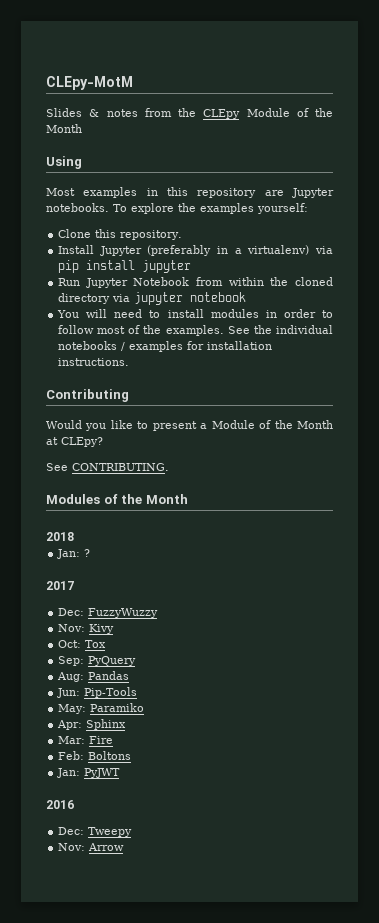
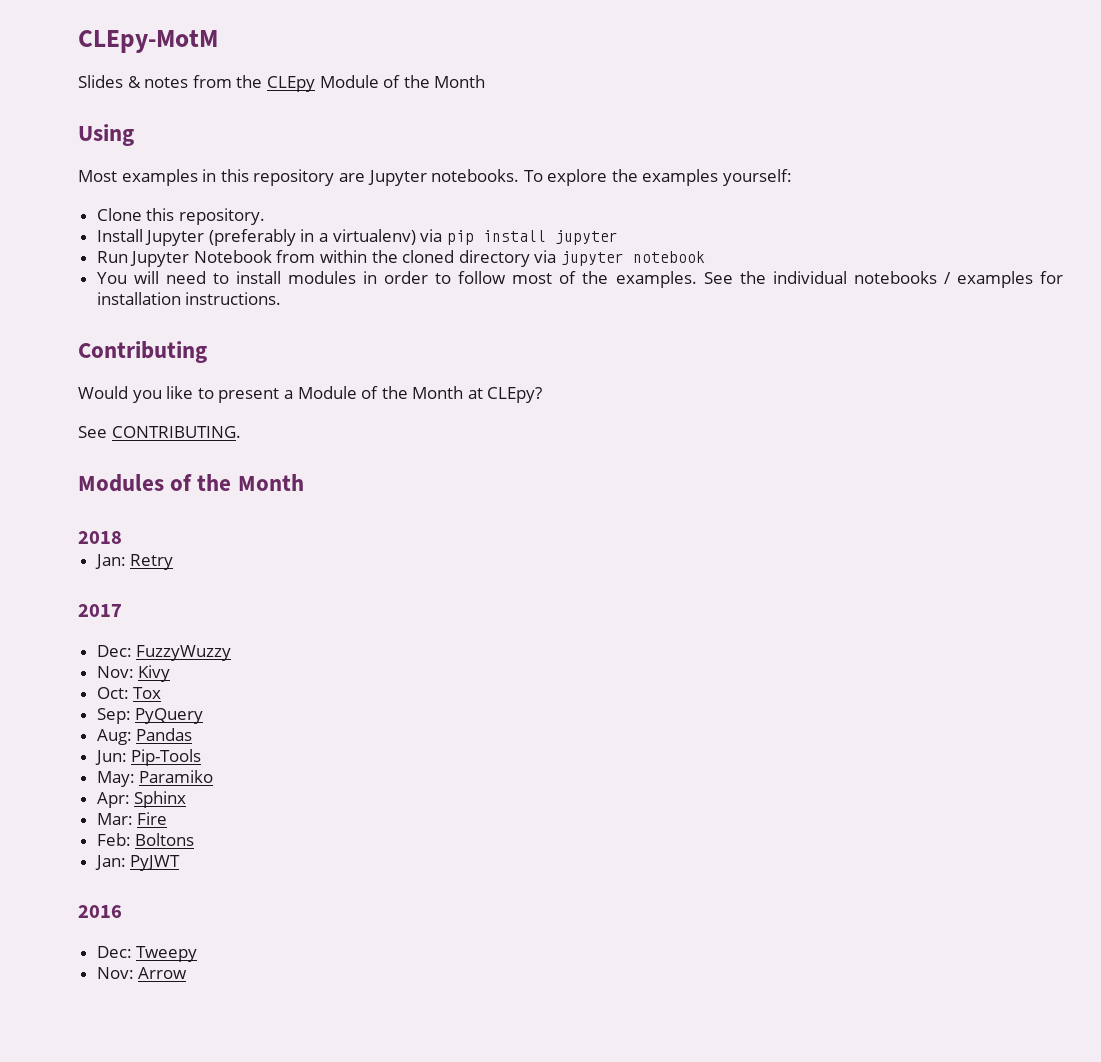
- Jan: ?
+ Jan: Retry

